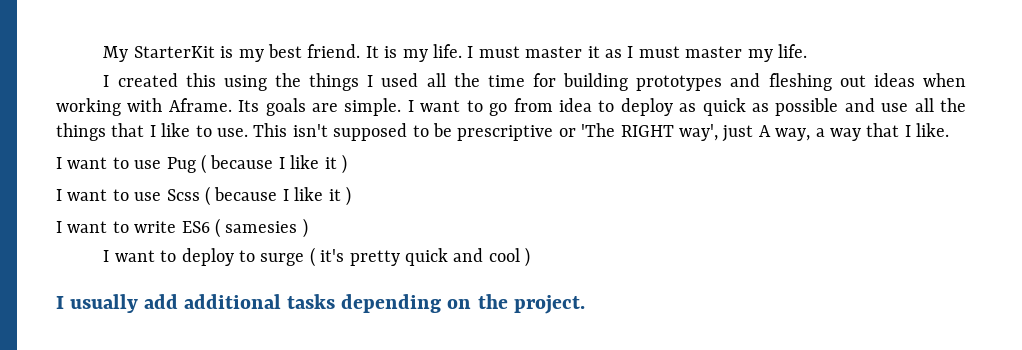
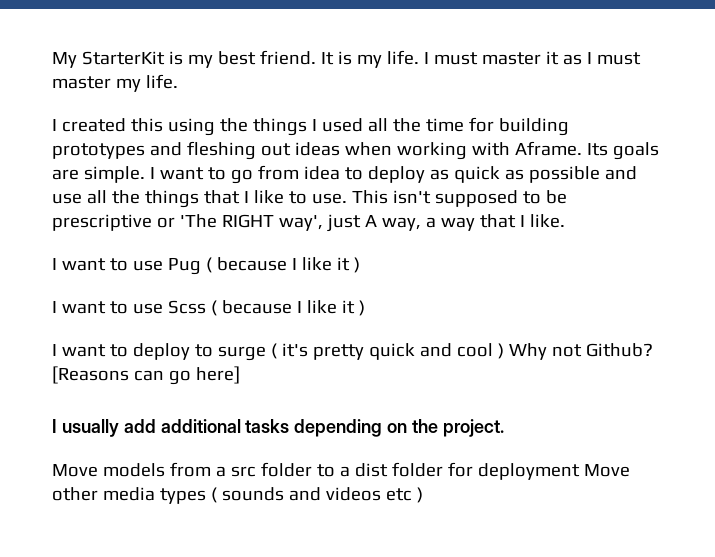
- I want to write ES6 ( samesies )
- I want to deploy to surge ( it's pretty quick and cool )
+ I want to deploy to surge ( it's pretty quick and cool ) Why not Github? [Reasons can go here]
+ Move models from a src folder to a dist folder for deployment Move other media types ( sounds and videos etc )

